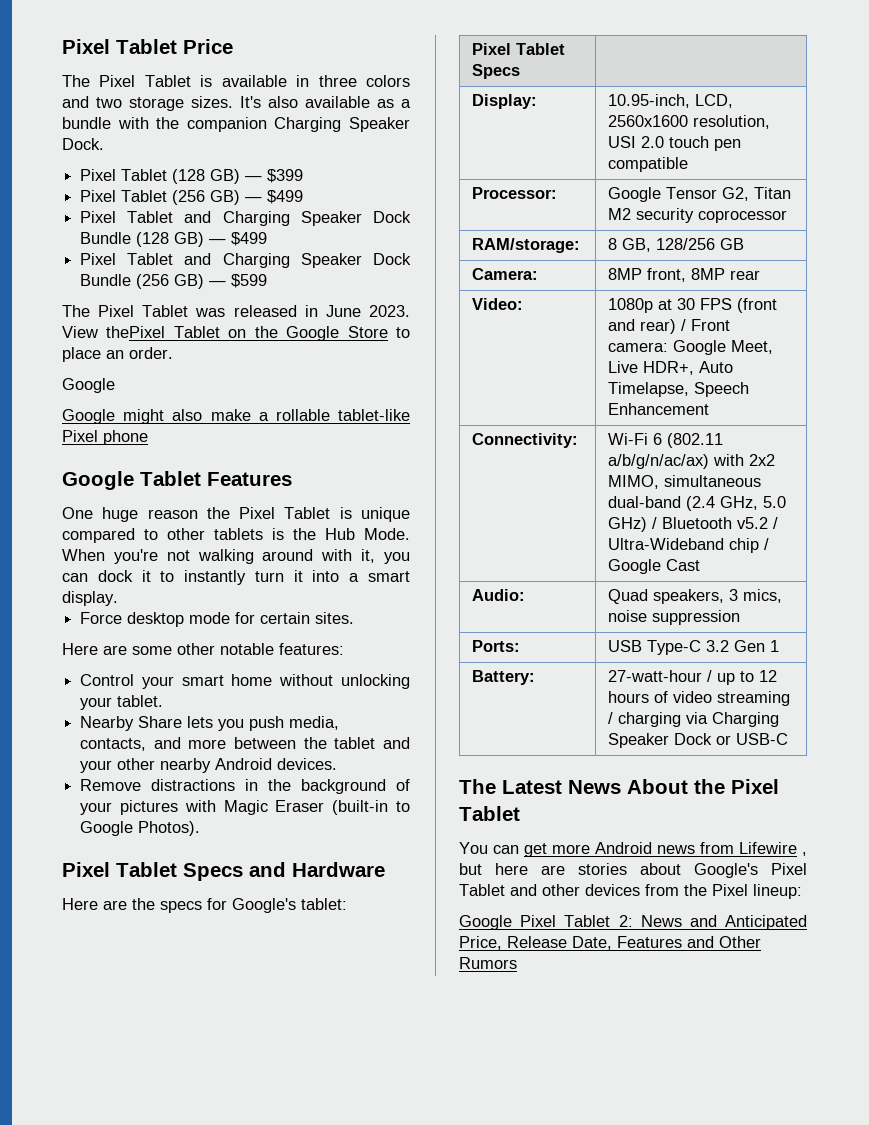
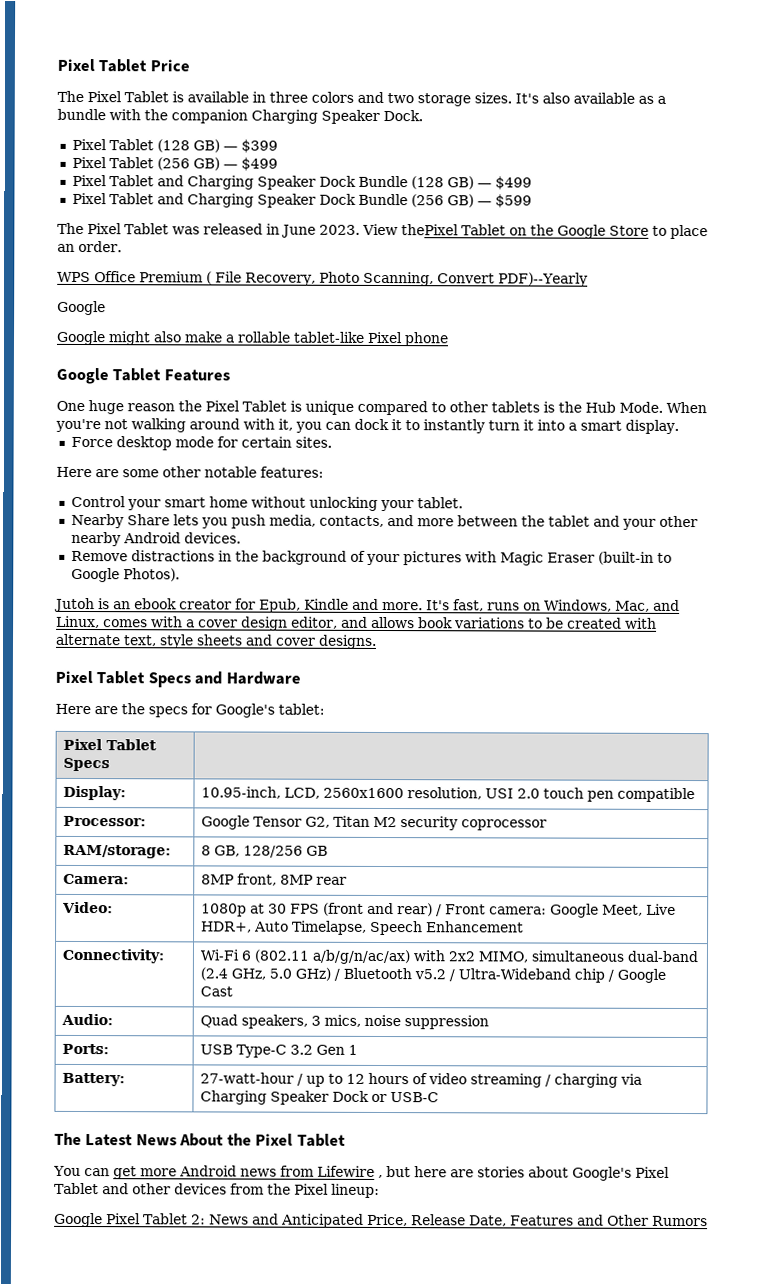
+ WPS Office Premium ( File Recovery, Photo Scanning, Convert PDF)--Yearly
+ Jutoh is an ebook creator for Epub, Kindle and more. It's fast, runs on Windows, Mac, and Linux, comes with a cover design editor, and allows book variations to be created with alternate text, style sheets and cover designs.

